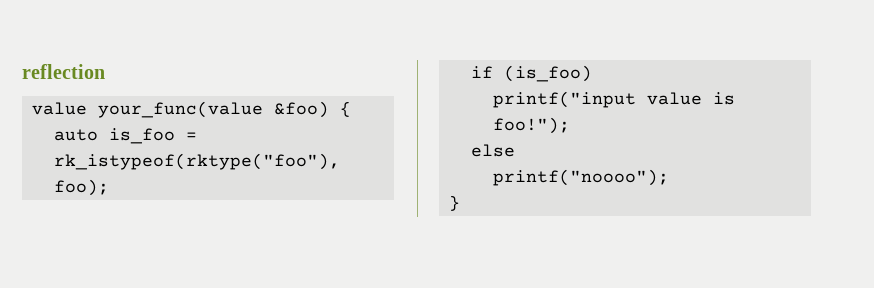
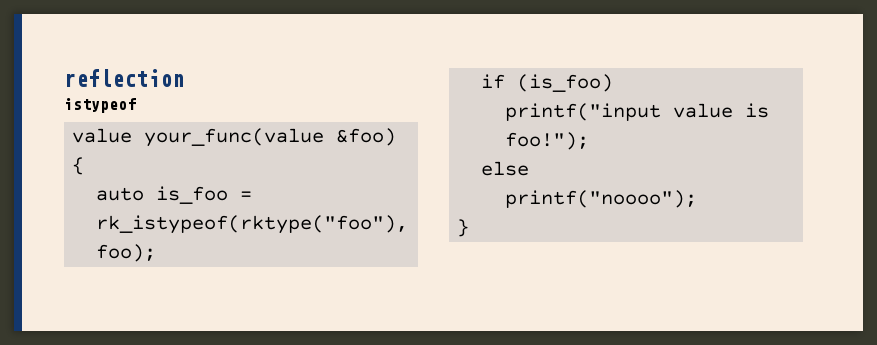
+ istypeof

